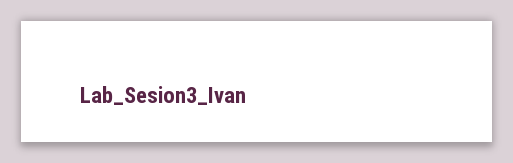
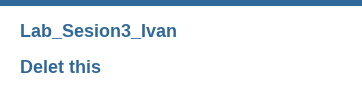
+ Delet this

